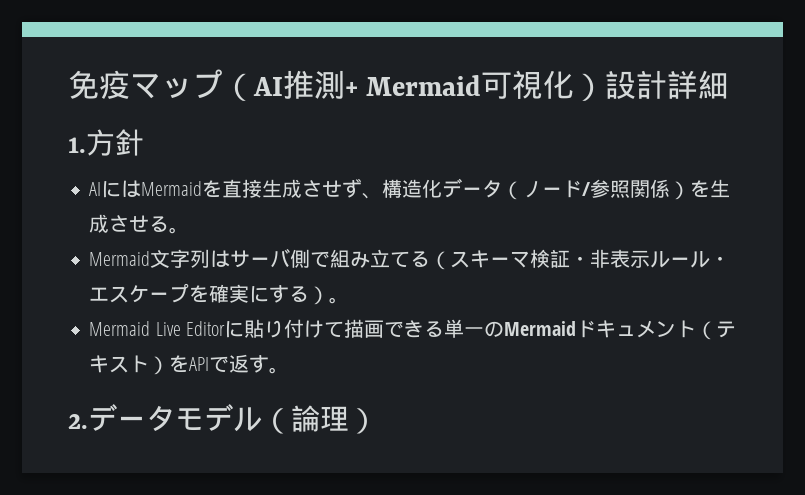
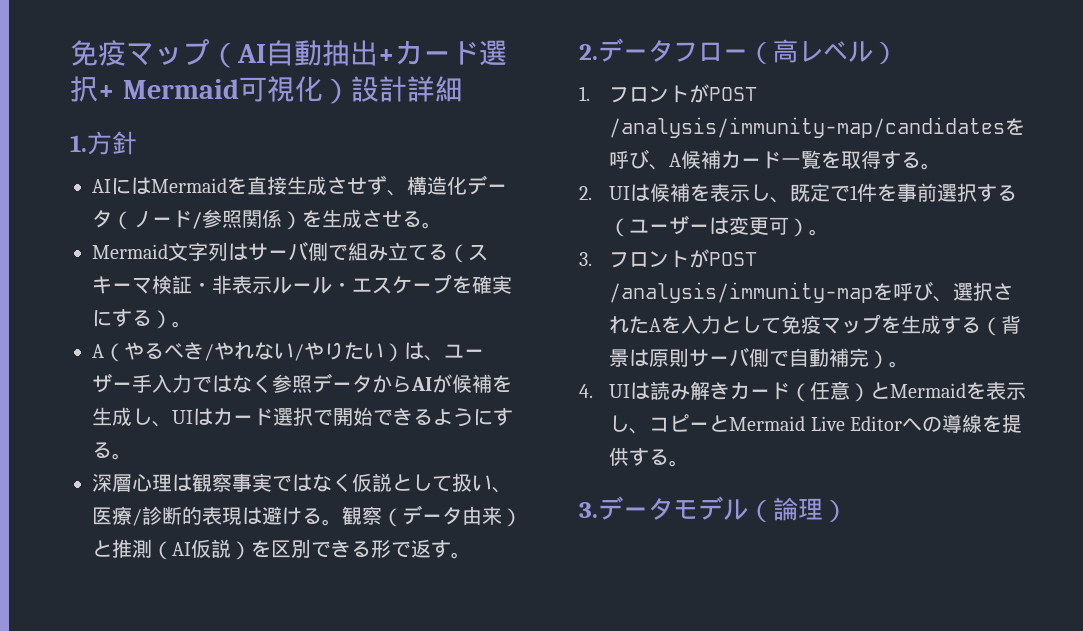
- 免疫マップ（AI推測+ Mermaid可視化）設計詳細
+ 免疫マップ（AI自動抽出+カード選択+ Mermaid可視化）設計詳細
- Mermaid Live Editorに貼り付けて描画できる単一のMermaidドキュメント（テキスト）をAPIで返す。
+ A（やるべき/やれない/やりたい）は、ユーザー手入力ではなく参照データからAIが候補を生成し、UIはカード選択で開始できるようにする。
+ 深層心理は観察事実ではなく仮説として扱い、医療/診断的表現は避ける。観察（データ由来）と推測（AI仮説）を区別できる形で返す。
- 2.データモデル（論理）
+ 2.データフロー（高レベル）
+ 1.フロントがPOST /analysis/immunity-map/candidatesを呼び、A候補カード一覧を取得する。
+ 2. UIは候補を表示し、既定で1件を事前選択する（ユーザーは変更可）。
+ 3.フロントがPOST /analysis/immunity-mapを呼び、選択されたAを入力として免疫マップを生成する（背景は原則サーバ側で自動補完）。
+ 4. UIは読み解きカード（任意）とMermaidを表示し、コピーとMermaid Live Editorへの導線を提供する。
+ 3.データモデル（論理）

